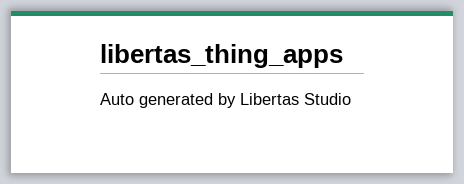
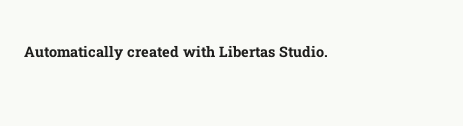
- libertas_thing_apps
- Auto generated by Libertas Studio
+ Automatically created with Libertas Studio.

